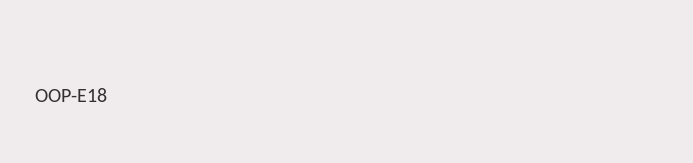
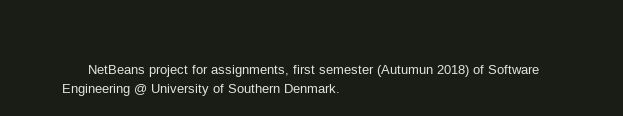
- OOP-E18
+ NetBeans project for assignments, first semester (Autumun 2018) of Software Engineering @ University of Southern Denmark.

